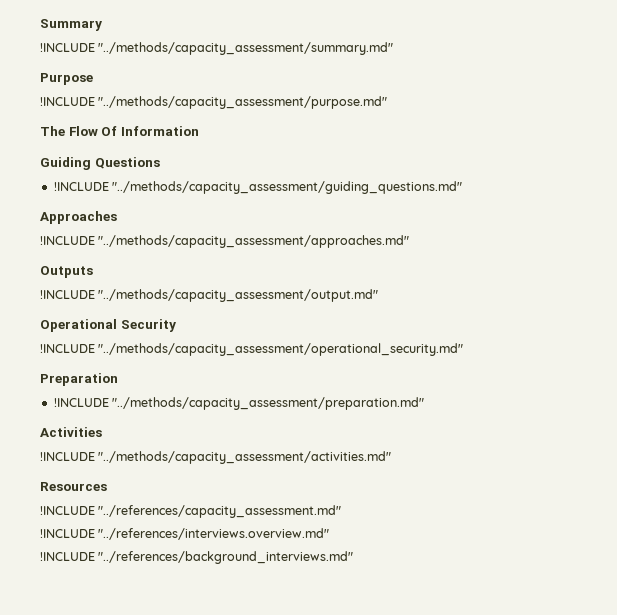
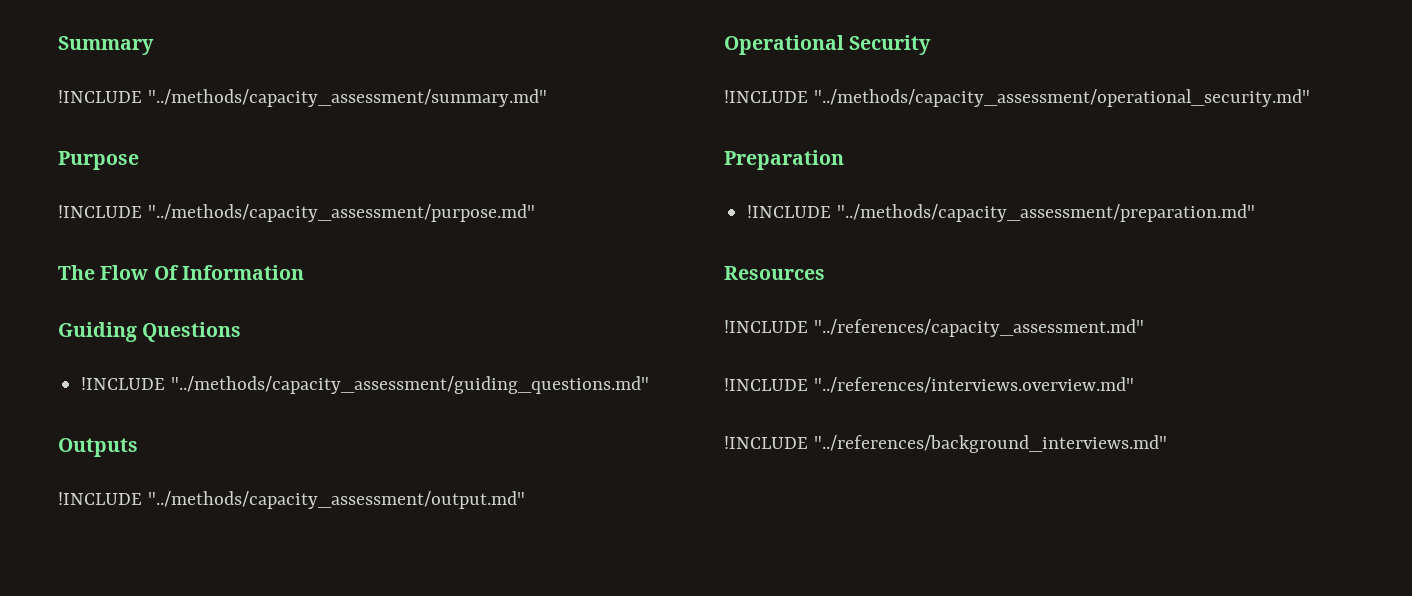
- Approaches
- !INCLUDE "../methods/capacity_assessment/approaches.md"
- Activities
- !INCLUDE "../methods/capacity_assessment/activities.md"

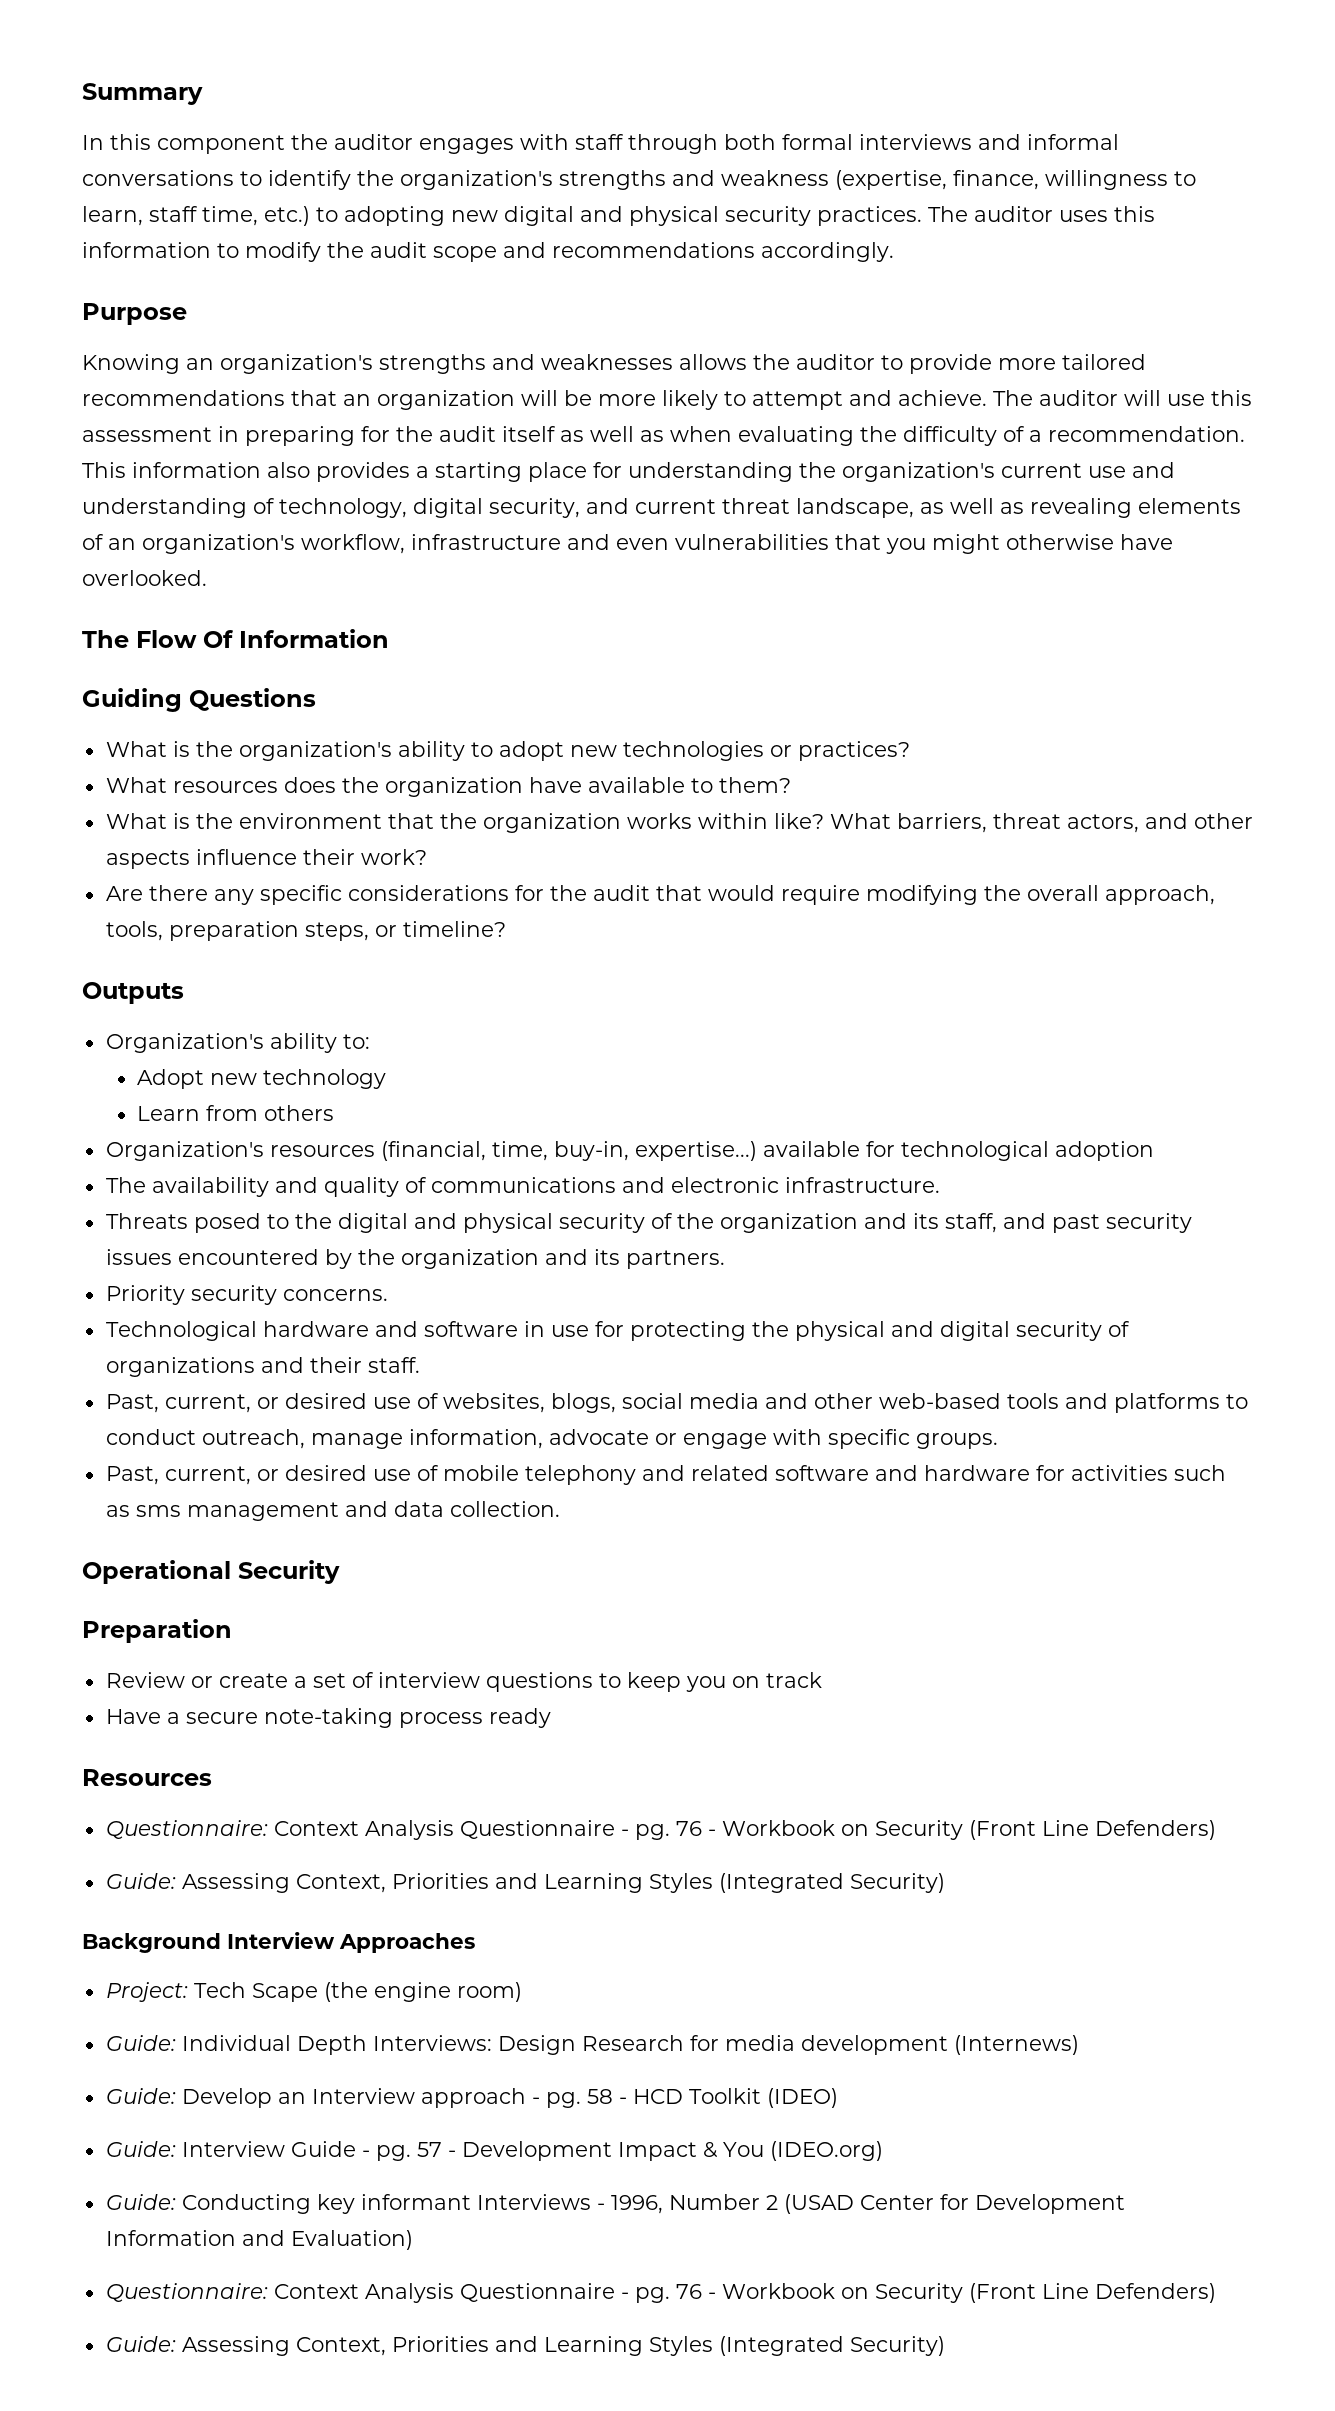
- !INCLUDE "../methods/capacity_assessment/summary.md"
+ In this component the auditor engages with staff through both formal interviews and informal conversations to identify the organization's strengths and weakness (expertise, finance, willingness to learn, staff time, etc.) to adopting new digital and physical security practices. The auditor uses this information to modify the audit scope and recommendations accordingly.
  Purpose
- !INCLUDE "../methods/capacity_assessment/purpose.md"
+ Knowing an organization's strengths and weaknesses allows the auditor to provide more tailored recommendations that an organization will be more likely to attempt and achieve. The auditor will use this assessment in preparing for the audit itself as well as when evaluating the difficulty of a recommendation. This information also provides a starting place for understanding the organization's current use and understanding of technology, digital security, and current threat landscape, as well as revealing elements of an organization's workflow, infrastructure and even vulnerabilities that you might otherwise have overlooked.
- !INCLUDE "../methods/capacity_assessment/guiding_questions.md"
+ What is the organization's ability to adopt new technologies or practices?
+ What resources does the organization have available to them?
+ What is the environment that the organization works within like? What barriers, threat actors, and other aspects influence their work?
+ Are there any specific considerations for the audit that would require modifying the overall approach, tools, preparation steps, or timeline?
  Outputs
- !INCLUDE "../methods/capacity_assessment/output.md"
+ Organization's ability to:
+ Adopt new technology
+ Learn from others
+ Organization's resources (financial, time, buy-in, expertise...) available for technological adoption
+ The availability and quality of communications and electronic infrastructure.
+ Threats posed to the digital and physical security of the organization and its staff, and past security issues encountered by the organization and its partners.
+ Priority security concerns.
+ Technological hardware and software in use for protecting the physical and digital security of organizations and their staff.
+ Past, current, or desired use of websites, blogs, social media and other web-based tools and platforms to conduct outreach, manage information, advocate or engage with specific groups.
+ Past, current, or desired use of mobile telephony and related software and hardware for activities such as sms management and data collection.
- !INCLUDE "../methods/capacity_assessment/operational_security.md"
- !INCLUDE "../methods/capacity_assessment/preparation.md"
+ Review or create a set of interview questions to keep you on track
+ Have a secure note-taking process ready
  Resources
- !INCLUDE "../references/capacity_assessment.md"
- !INCLUDE "../references/interviews.overview.md"
- !INCLUDE "../references/background_interviews.md"
+ Questionnaire: Context Analysis Questionnaire - pg. 76 - Workbook on Security (Front Line Defenders)
+ Guide: Assessing Context, Priorities and Learning Styles (Integrated Security)
+ Background Interview Approaches
+ Project: Tech Scape (the engine room)
+ Guide: Individual Depth Interviews: Design Research for media development (Internews)
+ Guide: Develop an Interview approach - pg. 58 - HCD Toolkit (IDEO)
+ Guide: Interview Guide - pg. 57 - Development Impact & You (IDEO.org)
+ Guide: Conducting key informant Interviews - 1996, Number 2 (USAD Center for Development Information and Evaluation)
+ Questionnaire: Context Analysis Questionnaire - pg. 76 - Workbook on Security (Front Line Defenders)
+ Guide: Assessing Context, Priorities and Learning Styles (Integrated Security)

